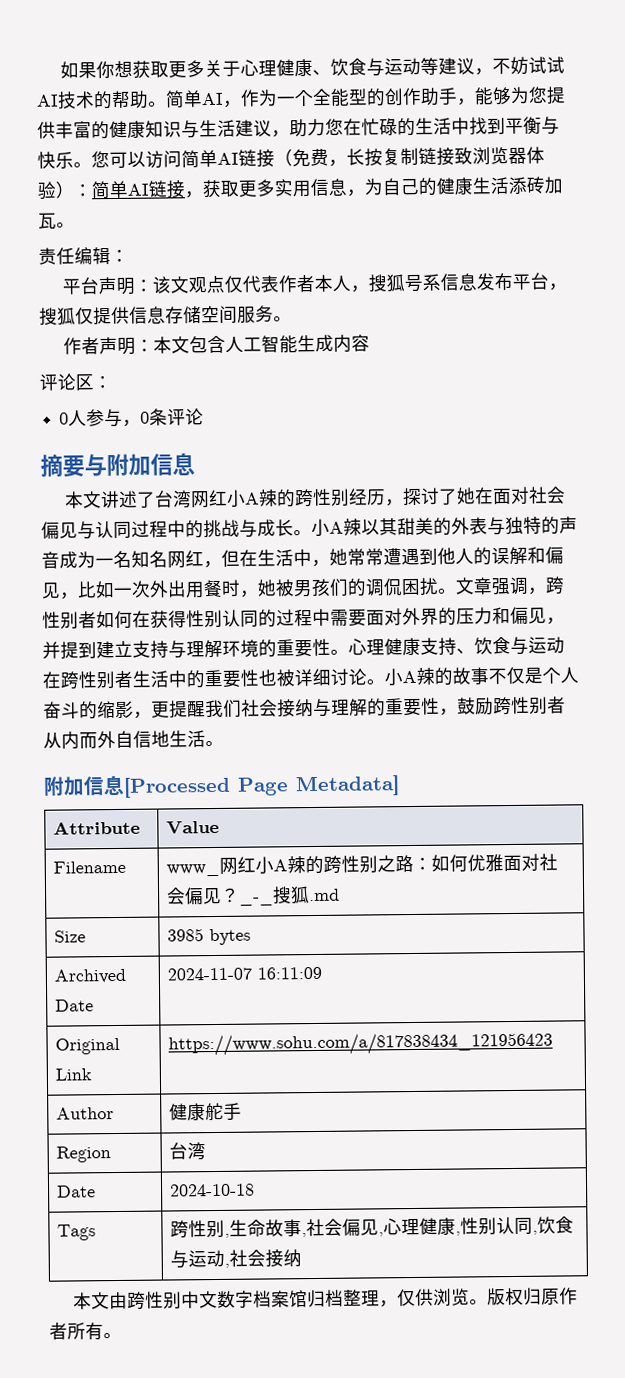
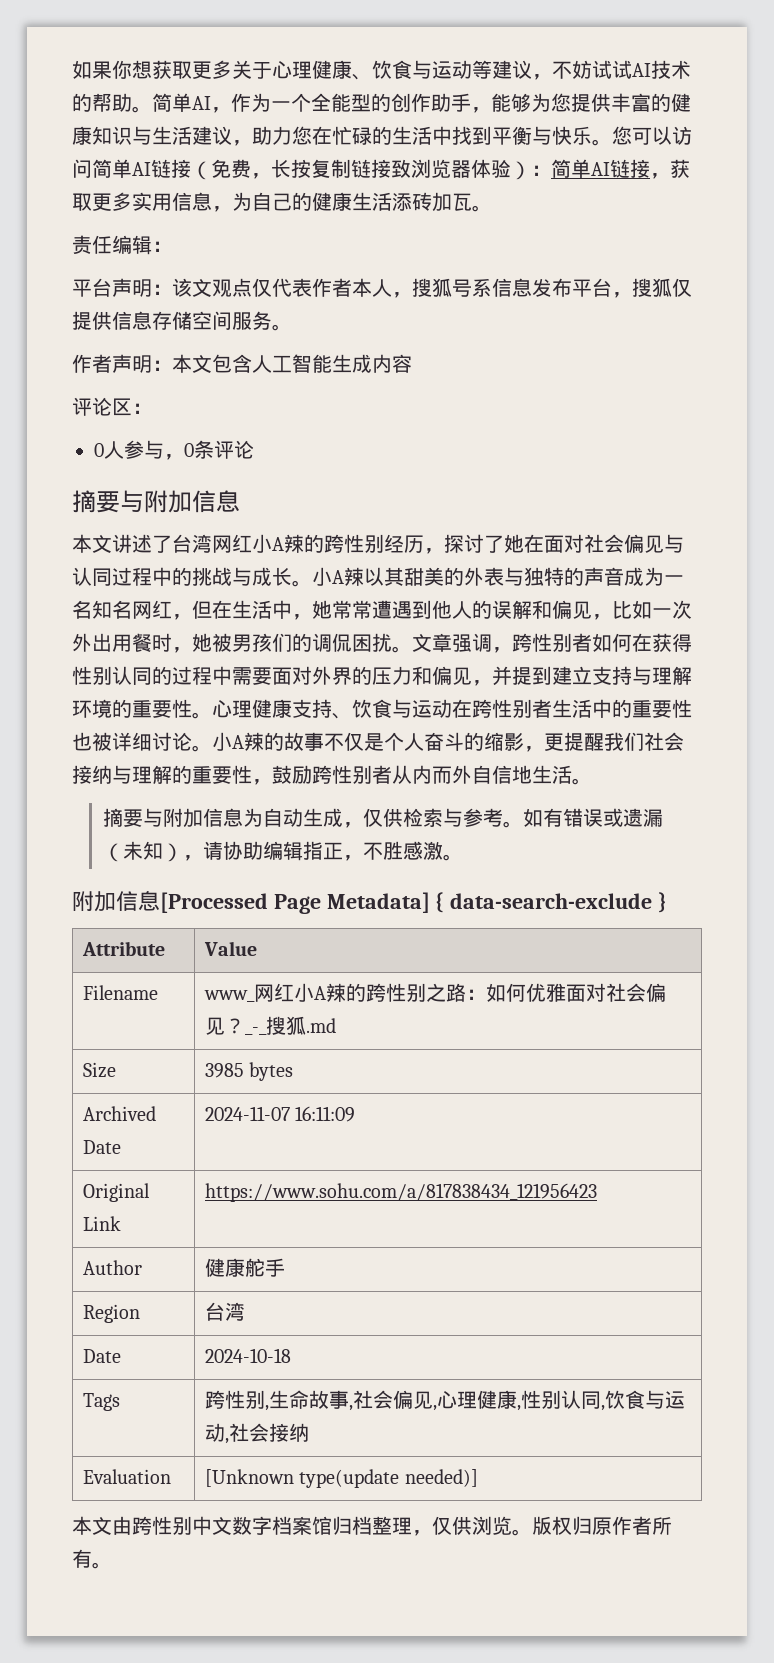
+ 摘要与附加信息为自动生成，仅供检索与参考。如有错误或遗漏（未知），请协助编辑指正，不胜感激。
- 附加信息[Processed Page Metadata]
+ 附加信息[Processed Page Metadata] { data-search-exclude }
+ Evaluation | [Unknown type(update needed)]

